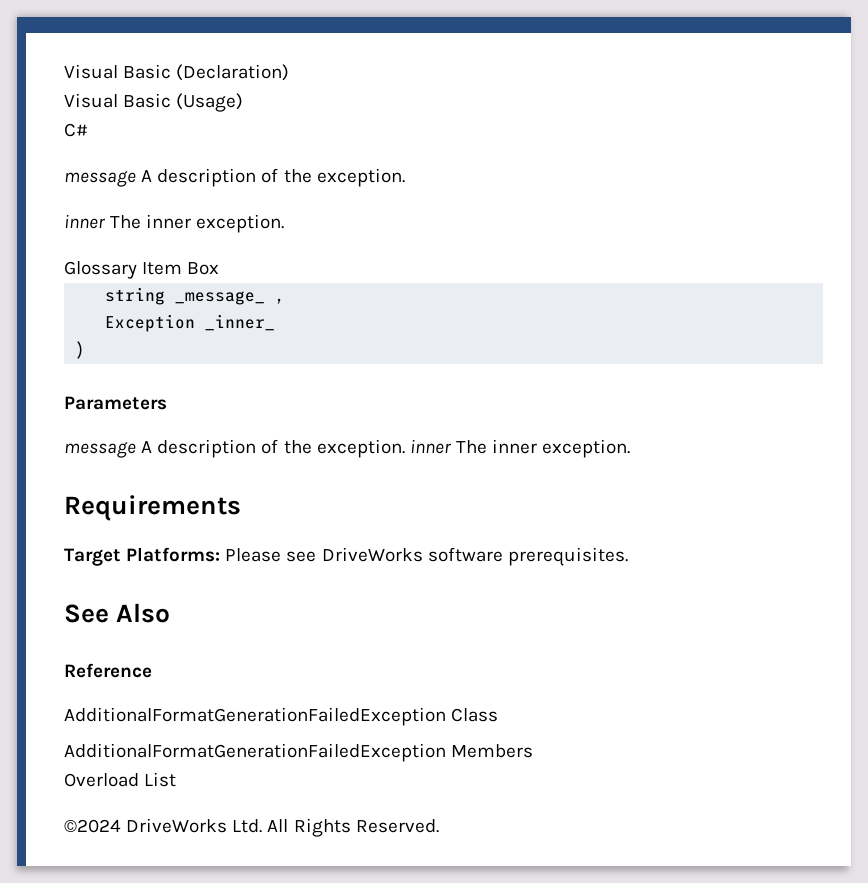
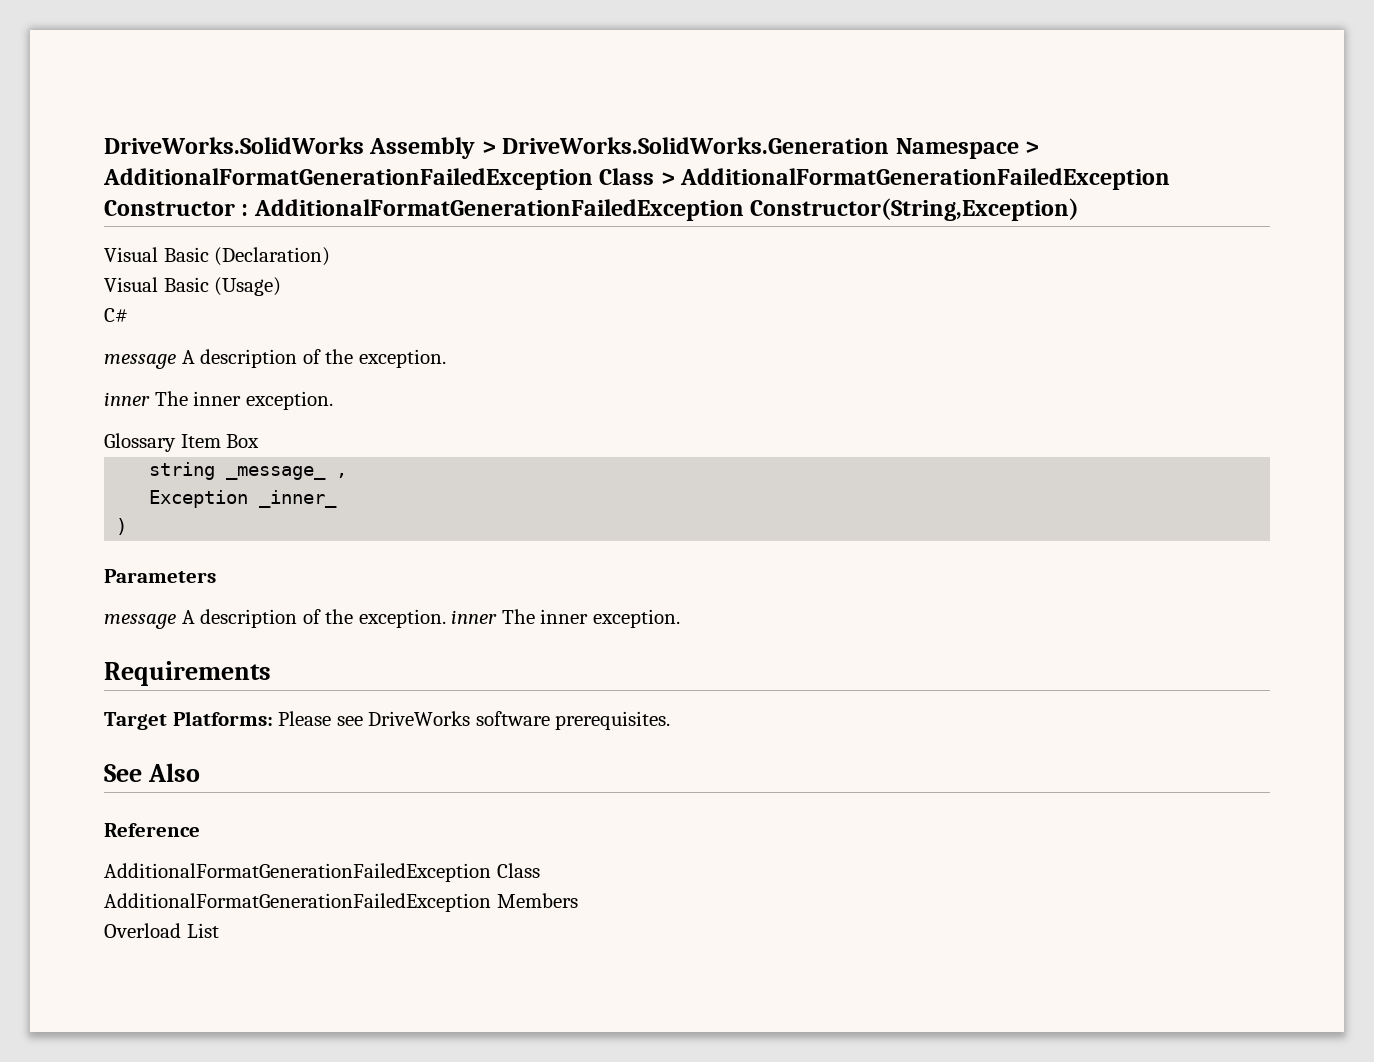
+ DriveWorks.SolidWorks Assembly > DriveWorks.SolidWorks.Generation Namespace > AdditionalFormatGenerationFailedException Class > AdditionalFormatGenerationFailedException Constructor : AdditionalFormatGenerationFailedException Constructor(String,Exception)
- ©2024 DriveWorks Ltd. All Rights Reserved.

